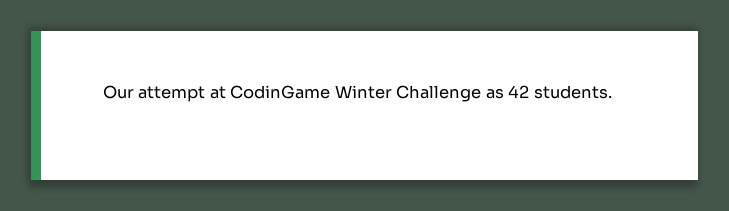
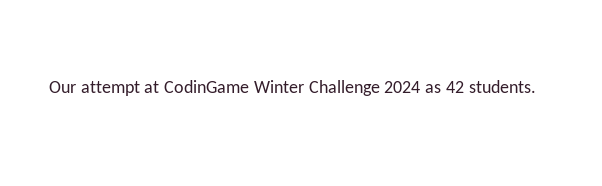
- Our attempt at CodinGame Winter Challenge as 42 students.
+ Our attempt at CodinGame Winter Challenge 2024 as 42 students.

